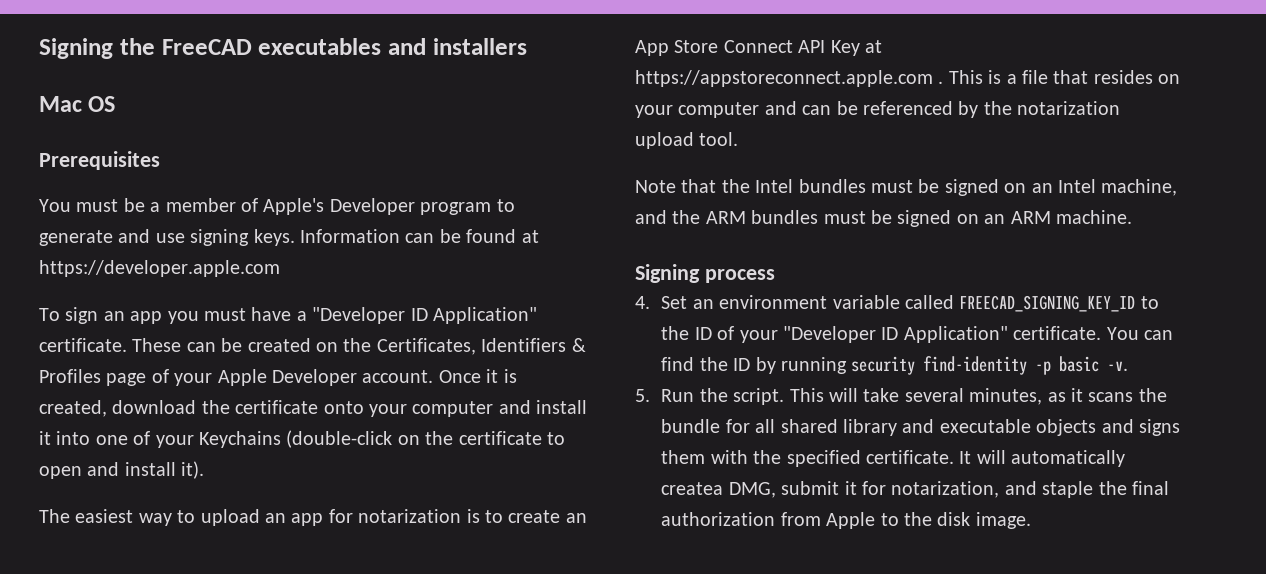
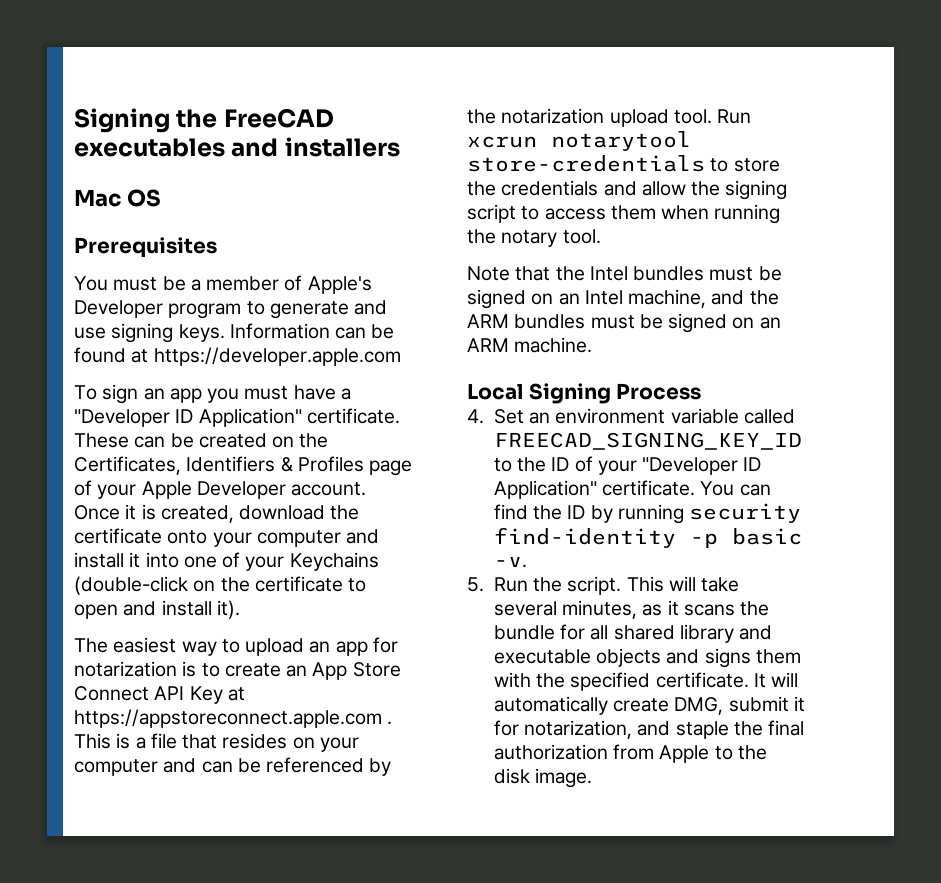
+ Run xcrun notarytool store-credentials to store the credentials and allow the signing script to access them when running the notary tool.
- Signing process
+ Local Signing Process
- It will automatically createa DMG, submit it for notarization, and staple the final authorization from Apple to the disk image.
+ It will automatically create DMG, submit it for notarization, and staple the final authorization from Apple to the disk image.

